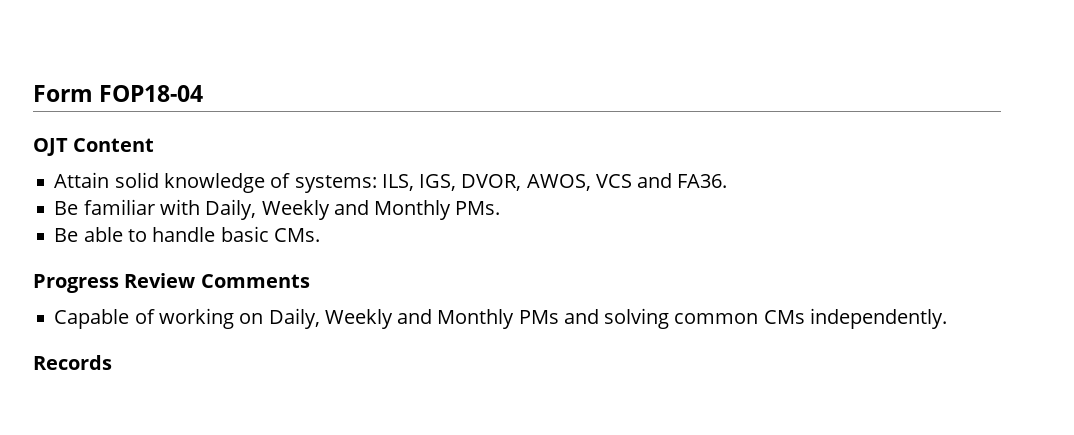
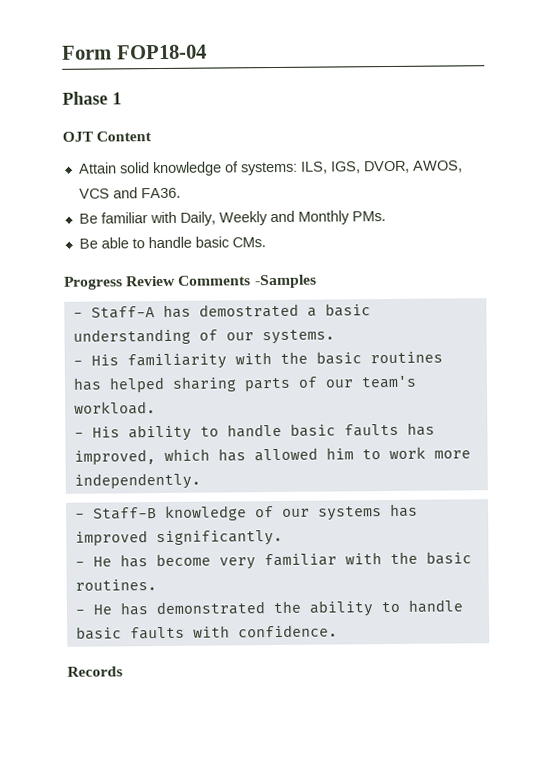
+ Phase 1
- Progress Review Comments
- Capable of working on Daily, Weekly and Monthly PMs and solving common CMs independently.
+ Progress Review Comments -Samples
+ - Staff-A has demostrated a basic understanding of our systems.
+ - His familiarity with the basic routines has helped sharing parts of our team's workload.
+ - His ability to handle basic faults has improved, which has allowed him to work more independently.
+ - Staff-B knowledge of our systems has improved significantly.
+ - He has become very familiar with the basic routines.
+ - He has demonstrated the ability to handle basic faults with confidence.

